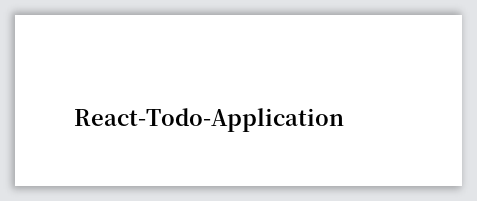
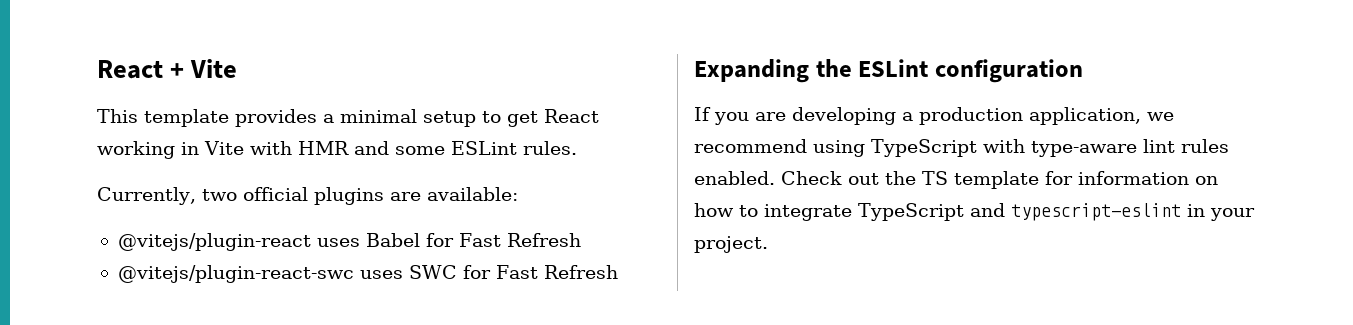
- React-Todo-Application
+ React + Vite
+ This template provides a minimal setup to get React working in Vite with HMR and some ESLint rules.
+ Currently, two official plugins are available:
+ @vitejs/plugin-react uses Babel for Fast Refresh
+ @vitejs/plugin-react-swc uses SWC for Fast Refresh
+ Expanding the ESLint configuration
+ If you are developing a production application, we recommend using TypeScript with type-aware lint rules enabled. Check out the TS template for information on how to integrate TypeScript and typescript-eslint in your project.

